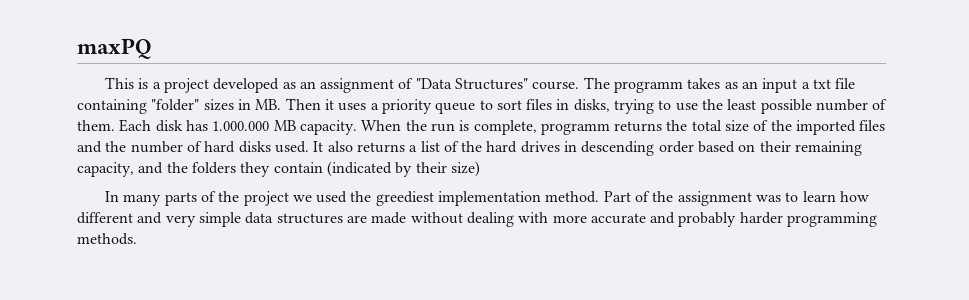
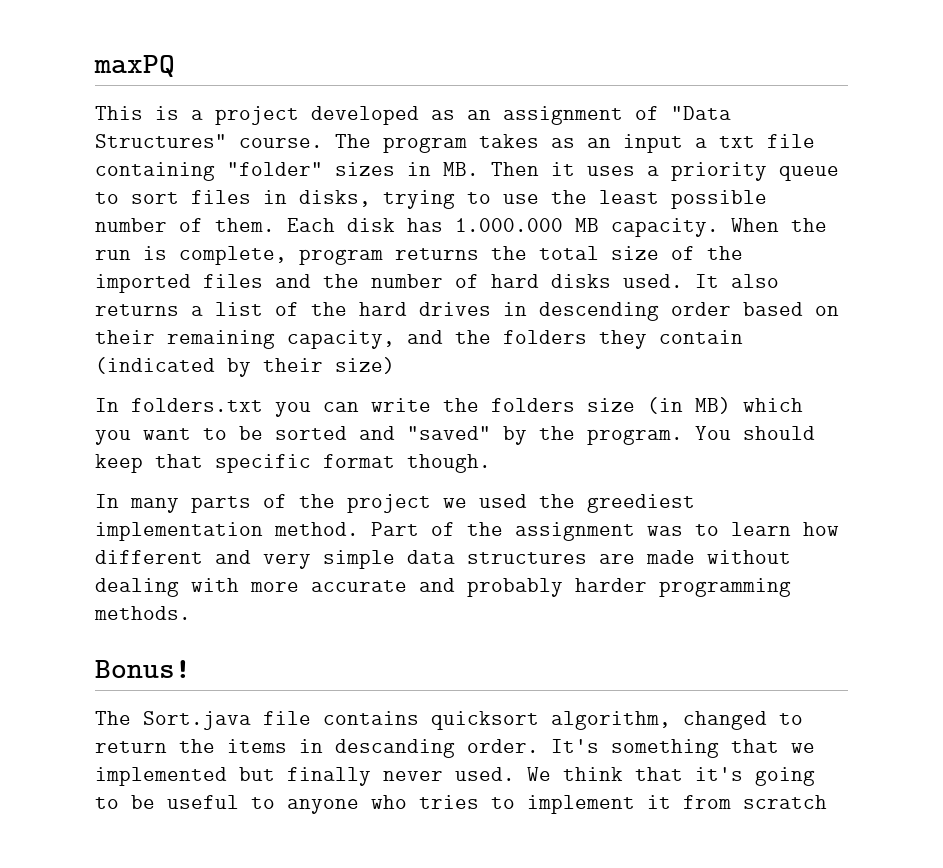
- The programm takes as an input a txt file containing "folder" sizes in MB. Then it uses a priority queue to sort files in disks, trying to use the least possible number of them.
+ The program takes as an input a txt file containing "folder" sizes in MB. Then it uses a priority queue to sort files in disks, trying to use the least possible number of them.
- When the run is complete, programm returns the total size of the imported files and the number of hard disks used.
+ When the run is complete, program returns the total size of the imported files and the number of hard disks used.
+ In folders.txt you can write the folders size (in MB) which you want to be sorted and "saved" by the program. You should keep that specific format though.
+ Bonus!
+ The Sort.java file contains quicksort algorithm, changed to return the items in descanding order. It's something that we implemented but finally never used. We think that it's going to be useful to anyone who tries to implement it from scratch

